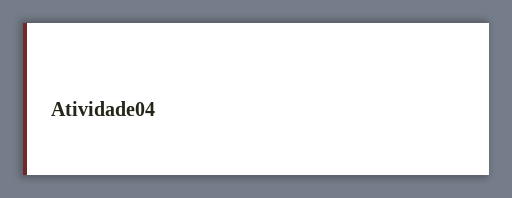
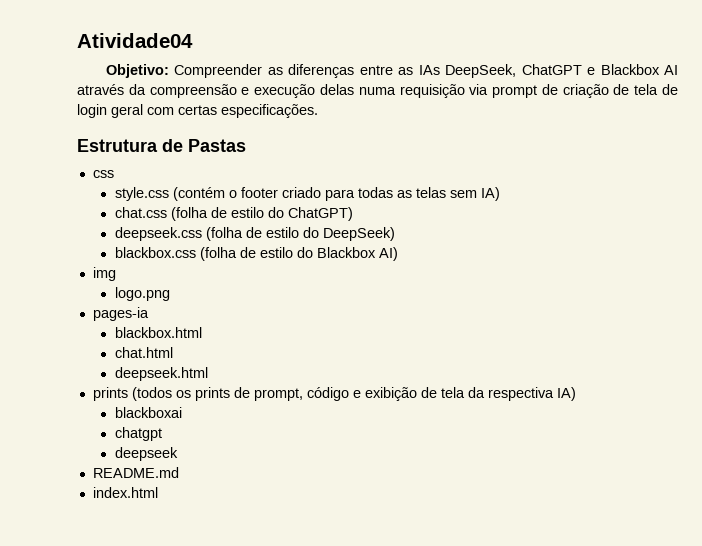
+ Objetivo: Compreender as diferenças entre as IAs DeepSeek, ChatGPT e Blackbox AI através da compreensão e execução delas numa requisição via prompt de criação de tela de login geral com certas especificações.
+ Estrutura de Pastas
+ css
+ style.css (contém o footer criado para todas as telas sem IA)
+ chat.css (folha de estilo do ChatGPT)
+ deepseek.css (folha de estilo do DeepSeek)
+ blackbox.css (folha de estilo do Blackbox AI)
+ img
+ logo.png
+ pages-ia
+ blackbox.html
+ chat.html
+ deepseek.html
+ prints (todos os prints de prompt, código e exibição de tela da respectiva IA)
+ blackboxai
+ chatgpt
+ deepseek
+ README.md
+ index.html

